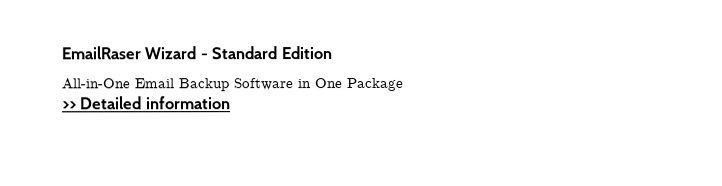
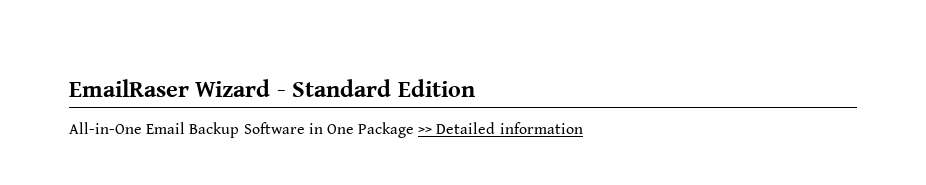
- All-in-One Email Backup Software in One Package
- >> Detailed information
+ All-in-One Email Backup Software in One Package >> Detailed information

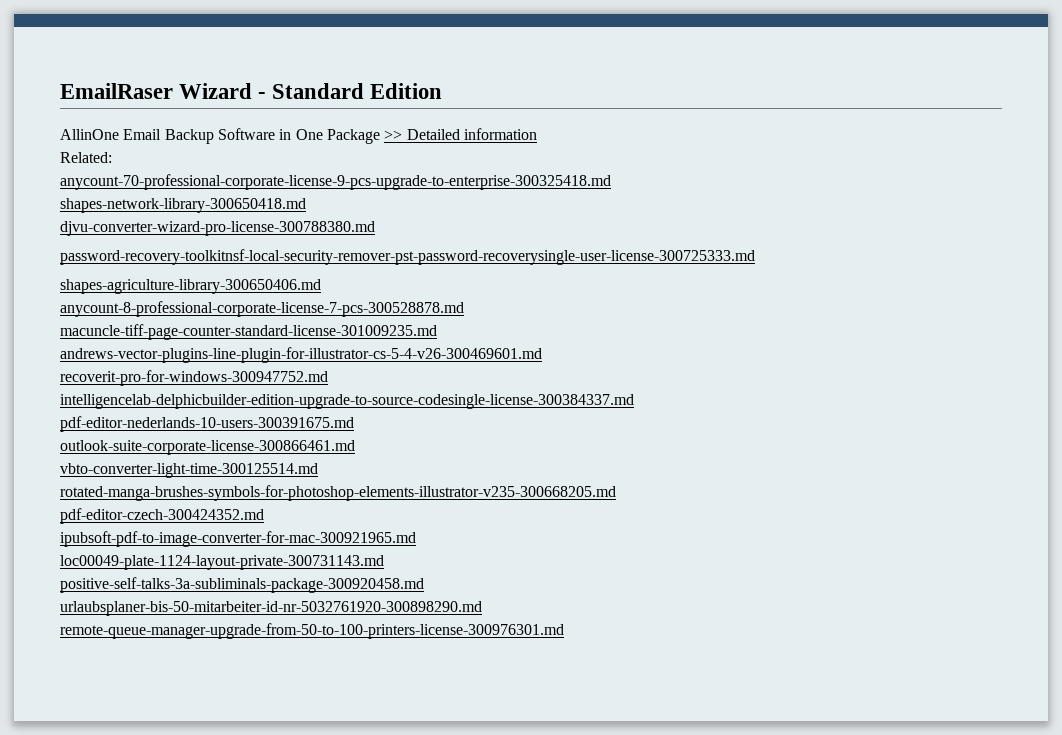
- All-in-One Email Backup Software in One Package >> Detailed information
+ AllinOne Email Backup Software in One Package >> Detailed information
+ Related:
+ anycount-70-professional-corporate-license-9-pcs-upgrade-to-enterprise-300325418.md
+ shapes-network-library-300650418.md
+ djvu-converter-wizard-pro-license-300788380.md
+ password-recovery-toolkitnsf-local-security-remover-pst-password-recoverysingle-user-license-300725333.md
+ shapes-agriculture-library-300650406.md
+ anycount-8-professional-corporate-license-7-pcs-300528878.md
+ macuncle-tiff-page-counter-standard-license-301009235.md
+ andrews-vector-plugins-line-plugin-for-illustrator-cs-5-4-v26-300469601.md
+ recoverit-pro-for-windows-300947752.md
+ intelligencelab-delphicbuilder-edition-upgrade-to-source-codesingle-license-300384337.md
+ pdf-editor-nederlands-10-users-300391675.md
+ outlook-suite-corporate-license-300866461.md
+ vbto-converter-light-time-300125514.md
+ rotated-manga-brushes-symbols-for-photoshop-elements-illustrator-v235-300668205.md
+ pdf-editor-czech-300424352.md
+ ipubsoft-pdf-to-image-converter-for-mac-300921965.md
+ loc00049-plate-1124-layout-private-300731143.md
+ positive-self-talks-3a-subliminals-package-300920458.md
+ urlaubsplaner-bis-50-mitarbeiter-id-nr-5032761920-300898290.md
+ remote-queue-manager-upgrade-from-50-to-100-printers-license-300976301.md

